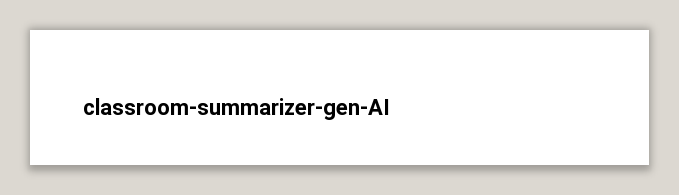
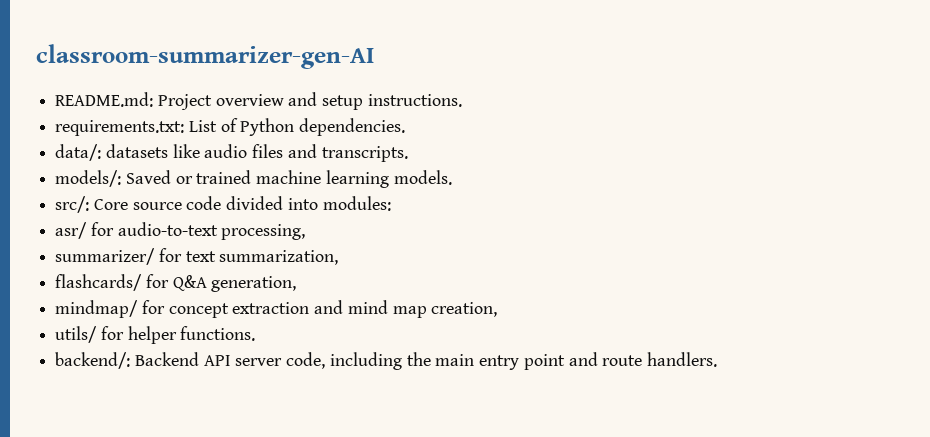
+ README.md: Project overview and setup instructions.
+ requirements.txt: List of Python dependencies.
+ data/: datasets like audio files and transcripts.
+ models/: Saved or trained machine learning models.
+ src/: Core source code divided into modules:
+ asr/ for audio-to-text processing,
+ summarizer/ for text summarization,
+ flashcards/ for Q&A generation,
+ mindmap/ for concept extraction and mind map creation,
+ utils/ for helper functions.
+ backend/: Backend API server code, including the main entry point and route handlers.

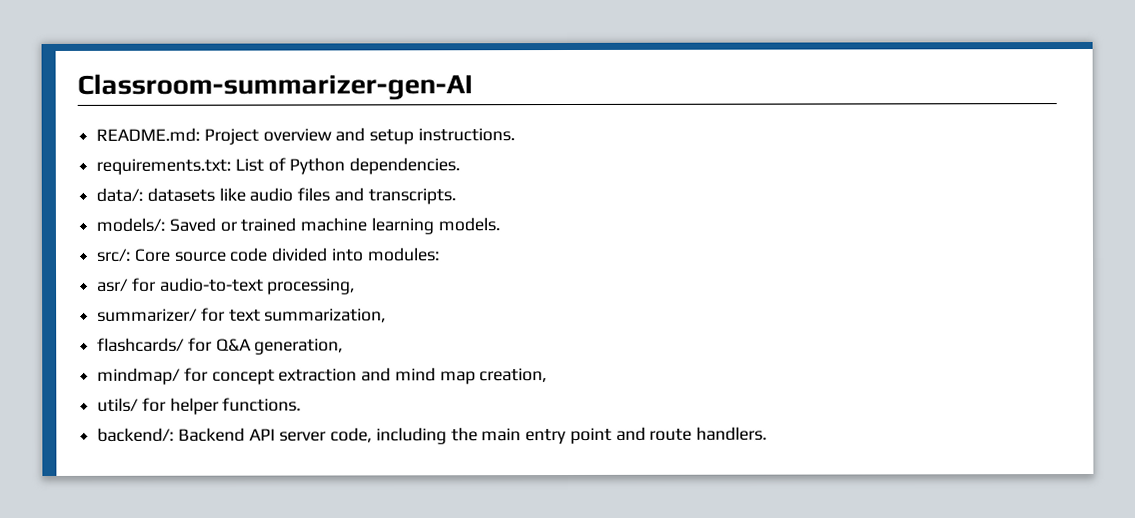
- classroom-summarizer-gen-AI
+ Classroom-summarizer-gen-AI

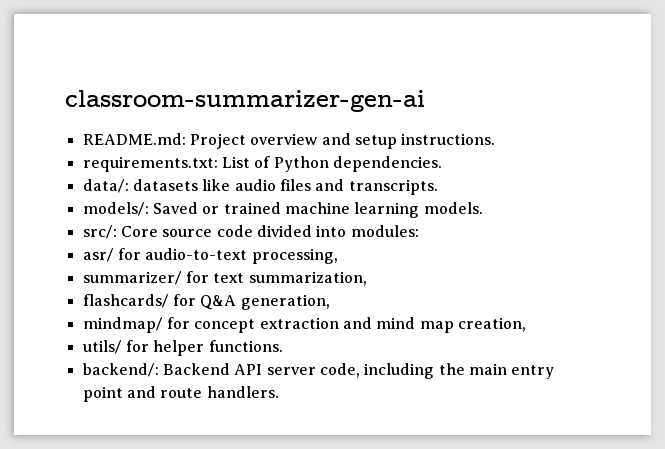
- Classroom-summarizer-gen-AI
+ classroom-summarizer-gen-ai

